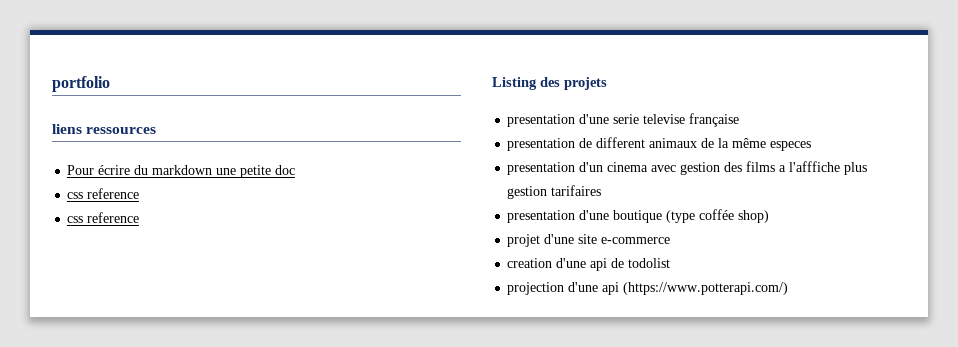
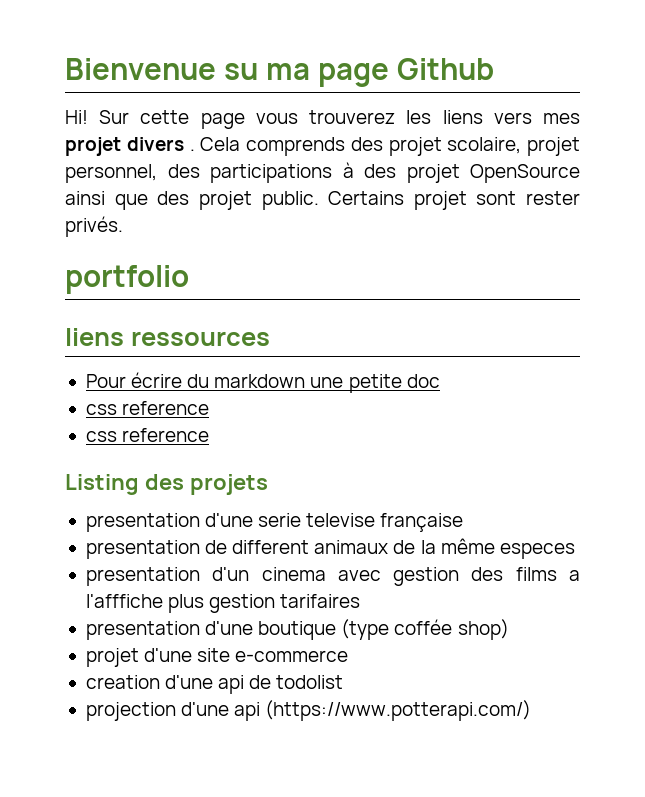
+ Bienvenue su ma page Github
+ Hi! Sur cette page vous trouverez les liens vers mes projet divers . Cela comprends des projet scolaire, projet personnel, des participations à des projet OpenSource ainsi que des projet public. Certains projet sont rester privés.

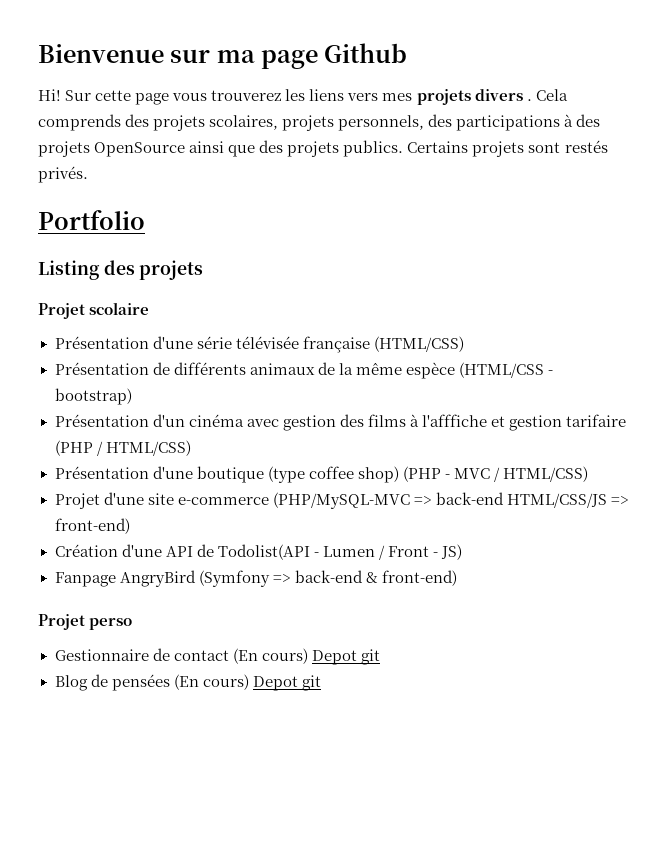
- Bienvenue su ma page Github
+ Bienvenue sur ma page Github
- Sur cette page vous trouverez les liens vers mes projet divers .
+ Sur cette page vous trouverez les liens vers mes projets divers .
- Cela comprends des projet scolaire, projet personnel, des participations à des projet OpenSource ainsi que des projet public. Certains projet sont rester privés.
- portfolio
- liens ressources
- Pour écrire du markdown une petite doc
- css reference
- css reference
+ Cela comprends des projets scolaires, projets personnels, des participations à des projets OpenSource ainsi que des projets publics. Certains projets sont restés privés.
+ Portfolio
  Listing des projets
- presentation d'une serie televise française
- presentation de different animaux de la même especes
- presentation d'un cinema avec gestion des films a l'afffiche plus gestion tarifaires
- presentation d'une boutique (type coffée shop)
- projet d'une site e-commerce
- creation d'une api de todolist
- projection d'une api (https://www.potterapi.com/)
+ Projet scolaire
+ Présentation d'une série télévisée française (HTML/CSS)
+ Présentation de différents animaux de la même espèce (HTML/CSS - bootstrap)
+ Présentation d'un cinéma avec gestion des films à l'afffiche et gestion tarifaire (PHP / HTML/CSS)
+ Présentation d'une boutique (type coffee shop) (PHP - MVC / HTML/CSS)
+ Projet d'une site e-commerce (PHP/MySQL-MVC => back-end HTML/CSS/JS => front-end)
+ Création d'une API de Todolist(API - Lumen / Front - JS)
+ Fanpage AngryBird (Symfony => back-end & front-end)
+ Projet perso
+ Gestionnaire de contact (En cours) Depot git
+ Blog de pensées (En cours) Depot git

